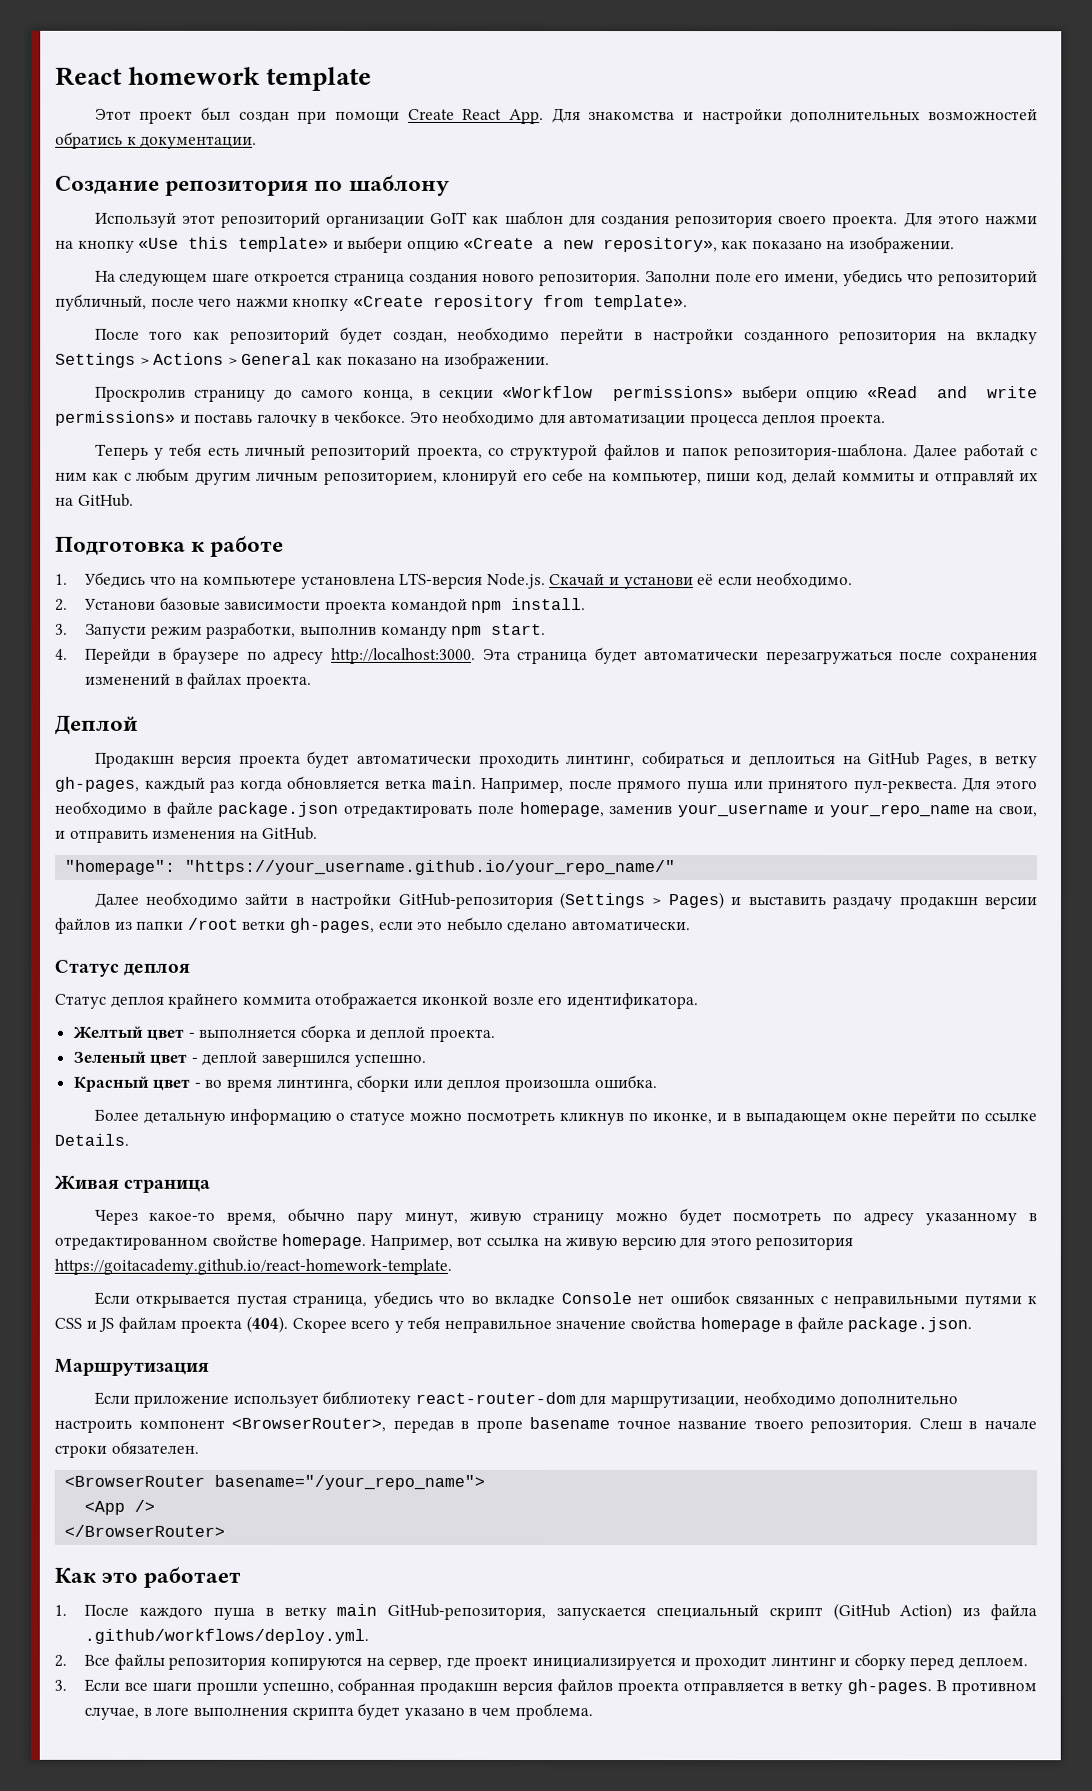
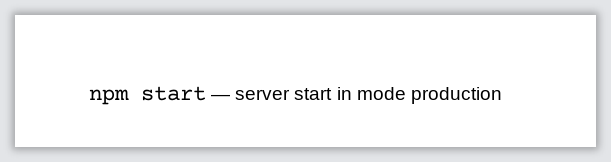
- React homework template
- Этот проект был создан при помощи Create React App. Для знакомства и настройки дополнительных возможностей обратись к документации.
- Создание репозитория по шаблону
- Используй этот репозиторий организации GoIT как шаблон для создания репозитория своего проекта. Для этого нажми на кнопку «Use this template» и выбери опцию «Create a new repository», как показано на изображении.
- На следующем шаге откроется страница создания нового репозитория. Заполни поле его имени, убедись что репозиторий публичный, после чего нажми кнопку «Create repository from template».
- После того как репозиторий будет создан, необходимо перейти в настройки созданного репозитория на вкладку Settings > Actions > General как показано на изображении.
- Проскролив страницу до самого конца, в секции «Workflow permissions» выбери опцию «Read and write permissions» и поставь галочку в чекбоксе. Это необходимо для автоматизации процесса деплоя проекта.
- Теперь у тебя есть личный репозиторий проекта, со структурой файлов и папок репозитория-шаблона. Далее работай с ним как с любым другим личным репозиторием, клонируй его себе на компьютер, пиши код, делай коммиты и отправляй их на GitHub.
- Подготовка к работе
- 1. Убедись что на компьютере установлена LTS-версия Node.js. Скачай и установи её если необходимо.
- 2. Установи базовые зависимости проекта командой npm install.
- 3. Запусти режим разработки, выполнив команду npm start.
- 4. Перейди в браузере по адресу http://localhost:3000. Эта страница будет автоматически перезагружаться после сохранения изменений в файлах проекта.
- Деплой
- Продакшн версия проекта будет автоматически проходить линтинг, собираться и деплоиться на GitHub Pages, в ветку gh-pages, каждый раз когда обновляется ветка main. Например, после прямого пуша или принятого пул-реквеста. Для этого необходимо в файле package.json отредактировать поле homepage, заменив your_username и your_repo_name на свои, и отправить изменения на GitHub.
- "homepage": "https://your_username.github.io/your_repo_name/"
- Далее необходимо зайти в настройки GitHub-репозитория (Settings > Pages) и выставить раздачу продакшн версии файлов из папки /root ветки gh-pages, если это небыло сделано автоматически.
- Статус деплоя
- Статус деплоя крайнего коммита отображается иконкой возле его идентификатора.
- Желтый цвет - выполняется сборка и деплой проекта.
- Зеленый цвет - деплой завершился успешно.
- Красный цвет - во время линтинга, сборки или деплоя произошла ошибка.
- Более детальную информацию о статусе можно посмотреть кликнув по иконке, и в выпадающем окне перейти по ссылке Details.
- Живая страница
- Через какое-то время, обычно пару минут, живую страницу можно будет посмотреть по адресу указанному в отредактированном свойстве homepage. Например, вот ссылка на живую версию для этого репозитория https://goitacademy.github.io/react-homework-template.
- Если открывается пустая страница, убедись что во вкладке Console нет ошибок связанных с неправильными путями к CSS и JS файлам проекта (404). Скорее всего у тебя неправильное значение свойства homepage в файле package.json.
- Маршрутизация
- Если приложение использует библиотеку react-router-dom для маршрутизации, необходимо дополнительно настроить компонент <BrowserRouter>, передав в пропе basename точное название твоего репозитория. Слеш в начале строки обязателен.
- <BrowserRouter basename="/your_repo_name">
- <App />
- </BrowserRouter>
- Как это работает
- 1. После каждого пуша в ветку main GitHub-репозитория, запускается специальный скрипт (GitHub Action) из файла .github/workflows/deploy.yml.
- 2. Все файлы репозитория копируются на сервер, где проект инициализируется и проходит линтинг и сборку перед деплоем.
- 3. Если все шаги прошли успешно, собранная продакшн версия файлов проекта отправляется в ветку gh-pages. В противном случае, в логе выполнения скрипта будет указано в чем проблема.
+ npm start — server start in mode production

